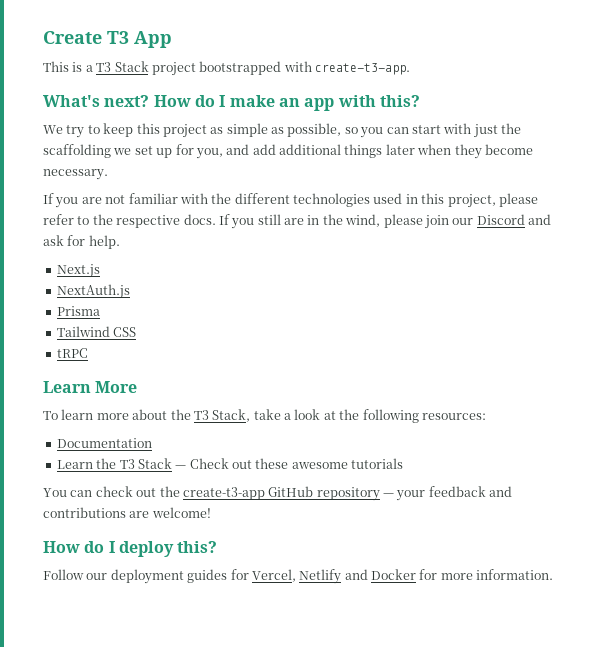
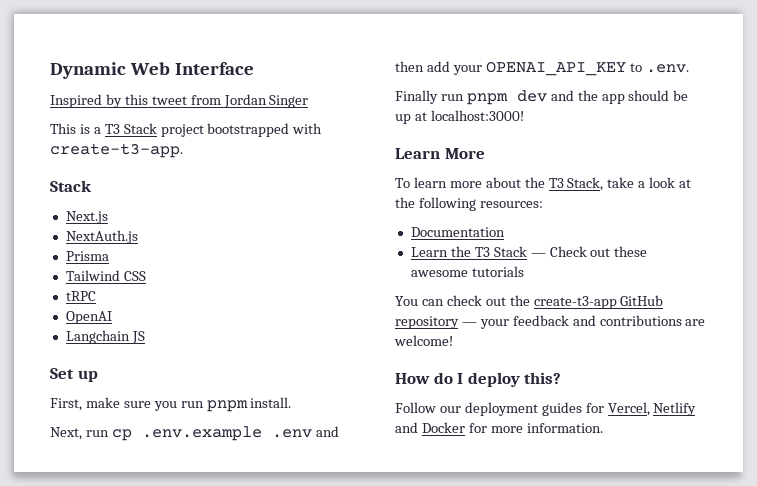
- Create T3 App
+ Dynamic Web Interface
+ Inspired by this tweet from Jordan Singer
  This is a T3 Stack project bootstrapped with create-t3-app.
- What's next? How do I make an app with this?
- We try to keep this project as simple as possible, so you can start with just the scaffolding we set up for you, and add additional things later when they become necessary.
- If you are not familiar with the different technologies used in this project, please refer to the respective docs. If you still are in the wind, please join our Discord and ask for help.
+ Stack
+ OpenAI
+ Langchain JS
+ Set up
+ First, make sure you run pnpm install.
+ Next, run cp .env.example .env and then add your OPENAI_API_KEY to .env.
+ Finally run pnpm dev and the app should be up at localhost:3000!

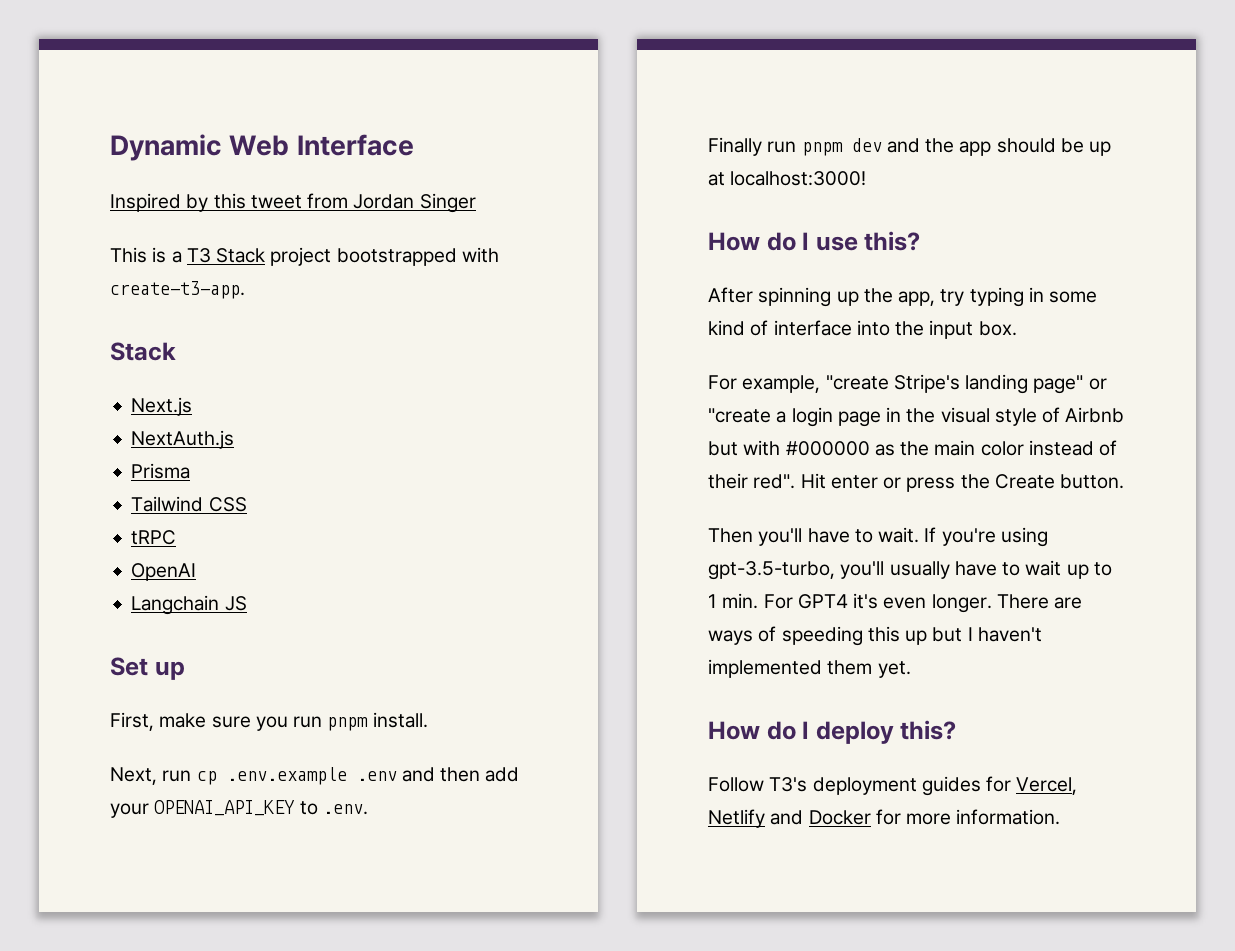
- Learn More
- To learn more about the T3 Stack, take a look at the following resources:
- Documentation
- Learn the T3 Stack — Check out these awesome tutorials
- You can check out the create-t3-app GitHub repository — your feedback and contributions are welcome!
+ How do I use this?
+ After spinning up the app, try typing in some kind of interface into the input box.
+ For example, "create Stripe's landing page" or "create a login page in the visual style of Airbnb but with #000000 as the main color instead of their red". Hit enter or press the Create button.
+ Then you'll have to wait. If you're using gpt-3.5-turbo, you'll usually have to wait up to 1 min. For GPT4 it's even longer. There are ways of speeding this up but I haven't implemented them yet.
- Follow our deployment guides for Vercel, Netlify and Docker for more information.
+ Follow T3's deployment guides for Vercel, Netlify and Docker for more information.

